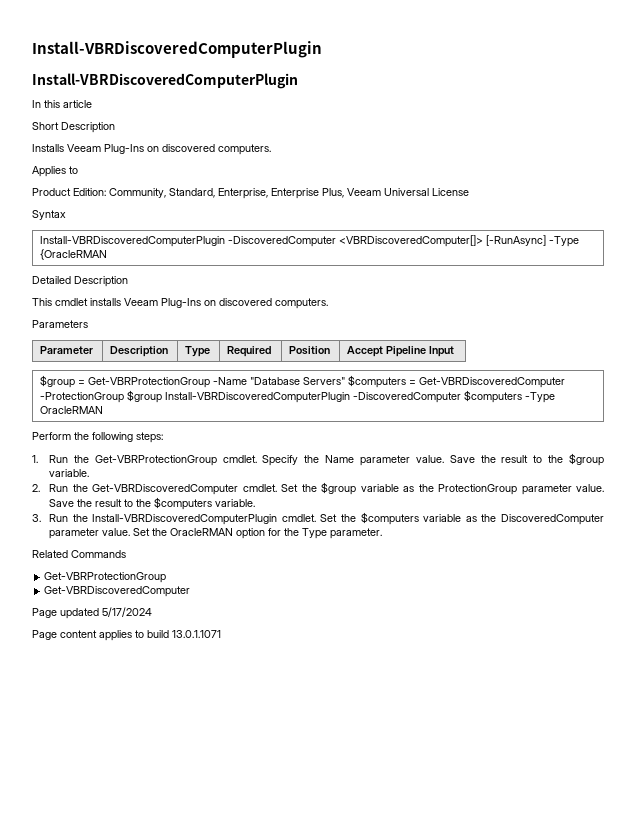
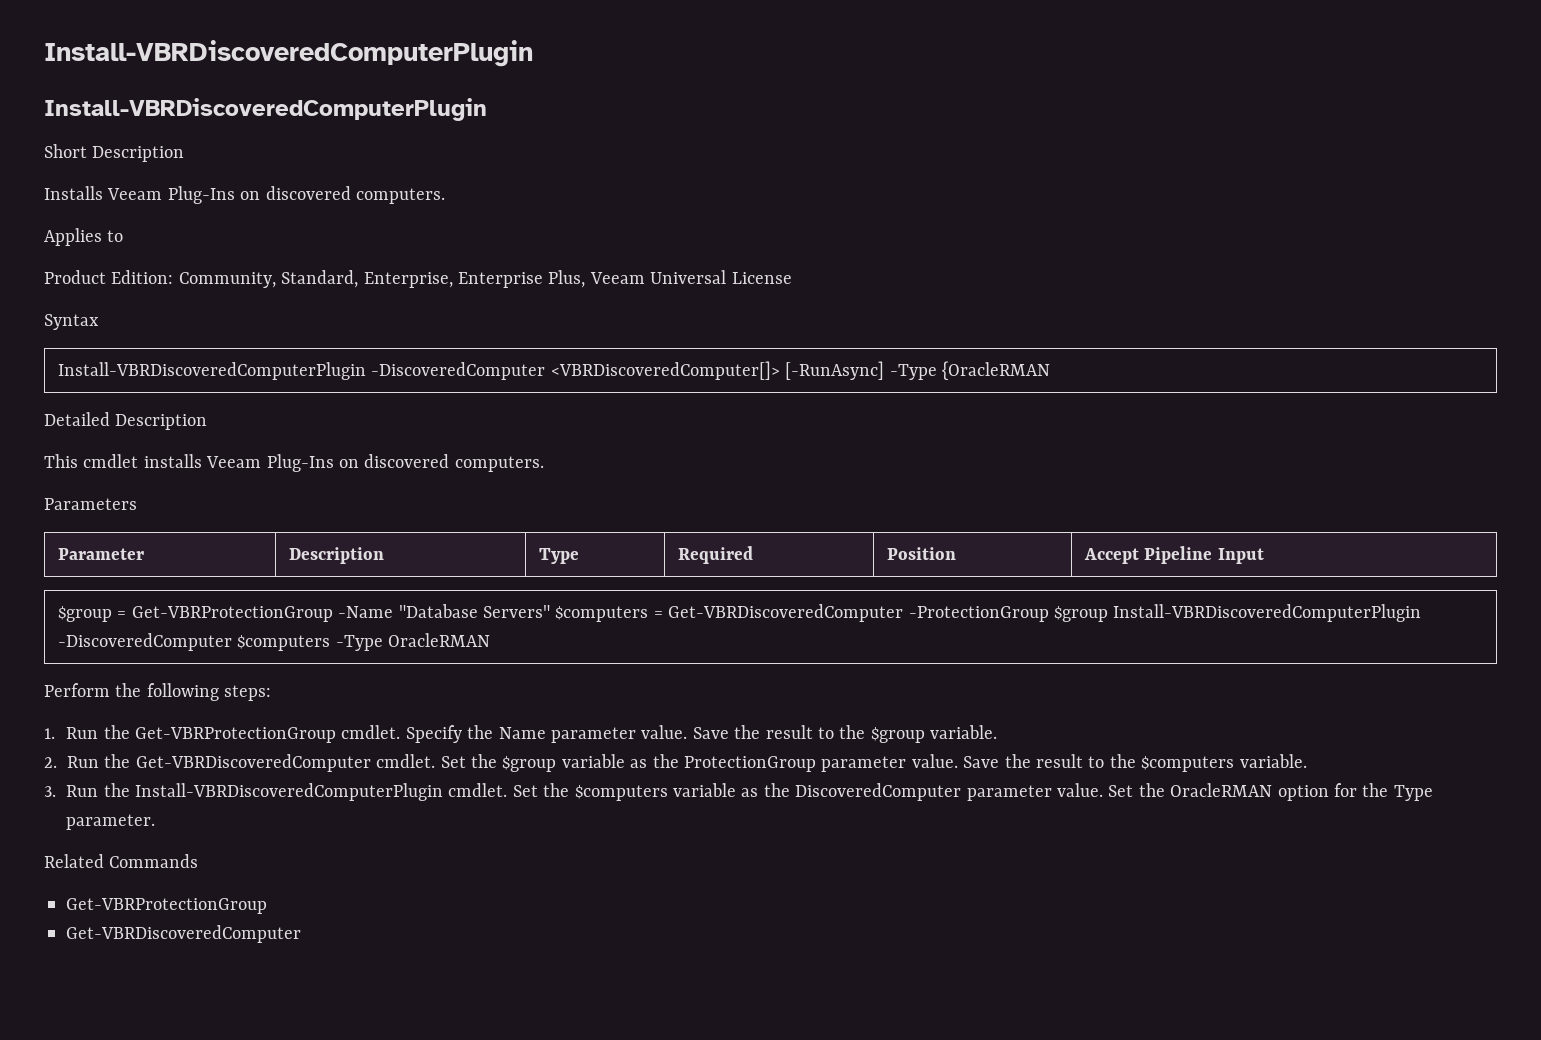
- In this article
- Page updated 5/17/2024
- Page content applies to build 13.0.1.1071

